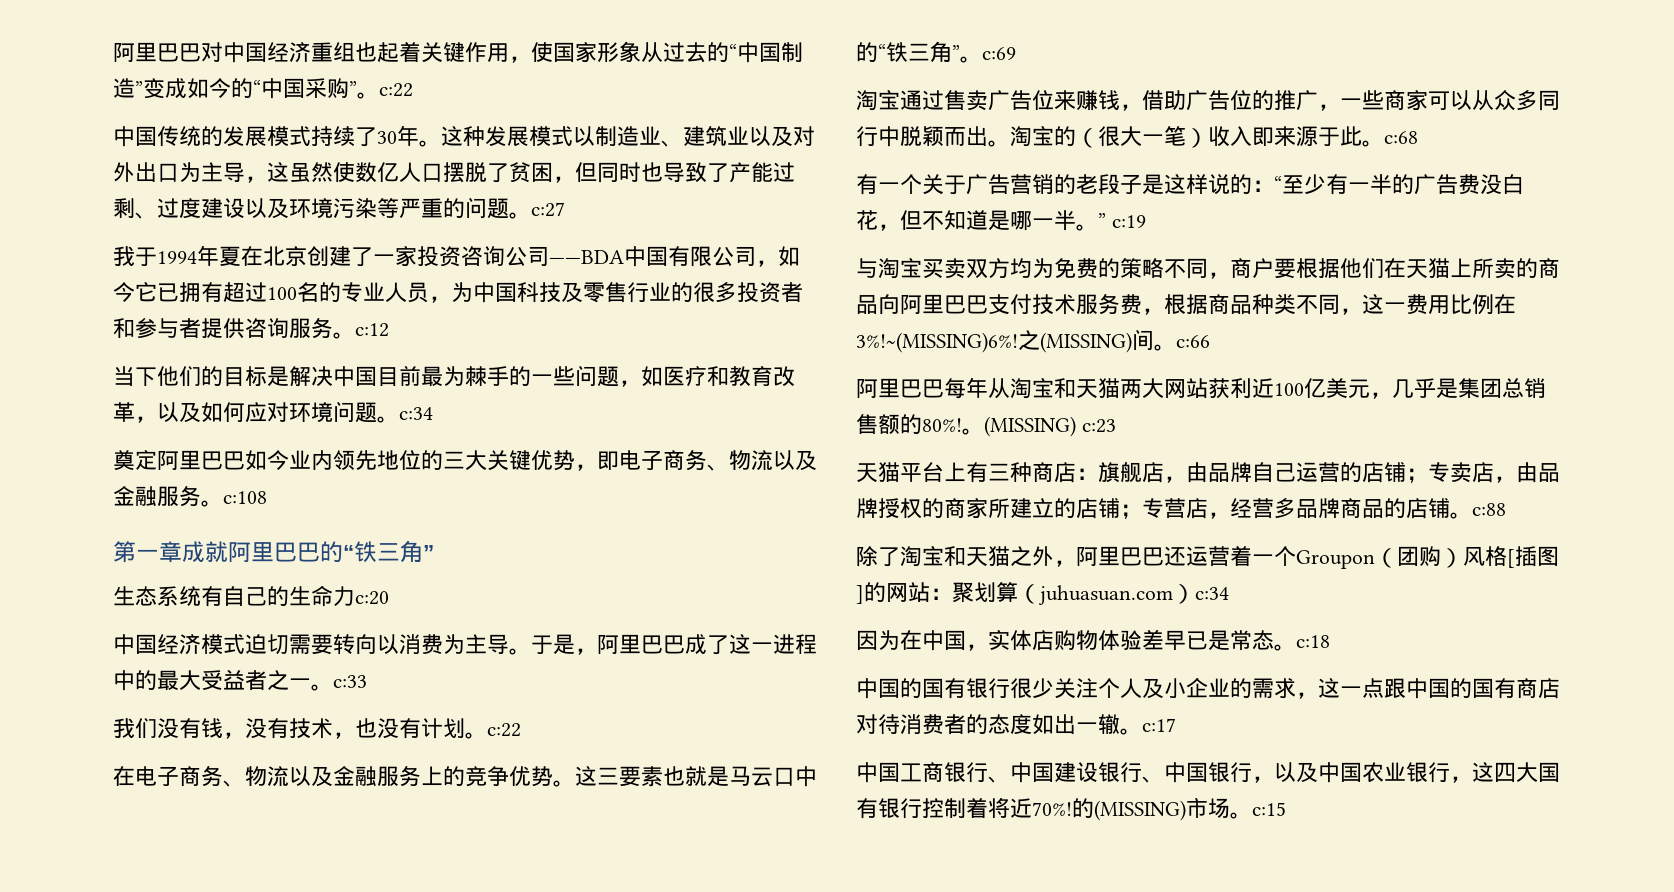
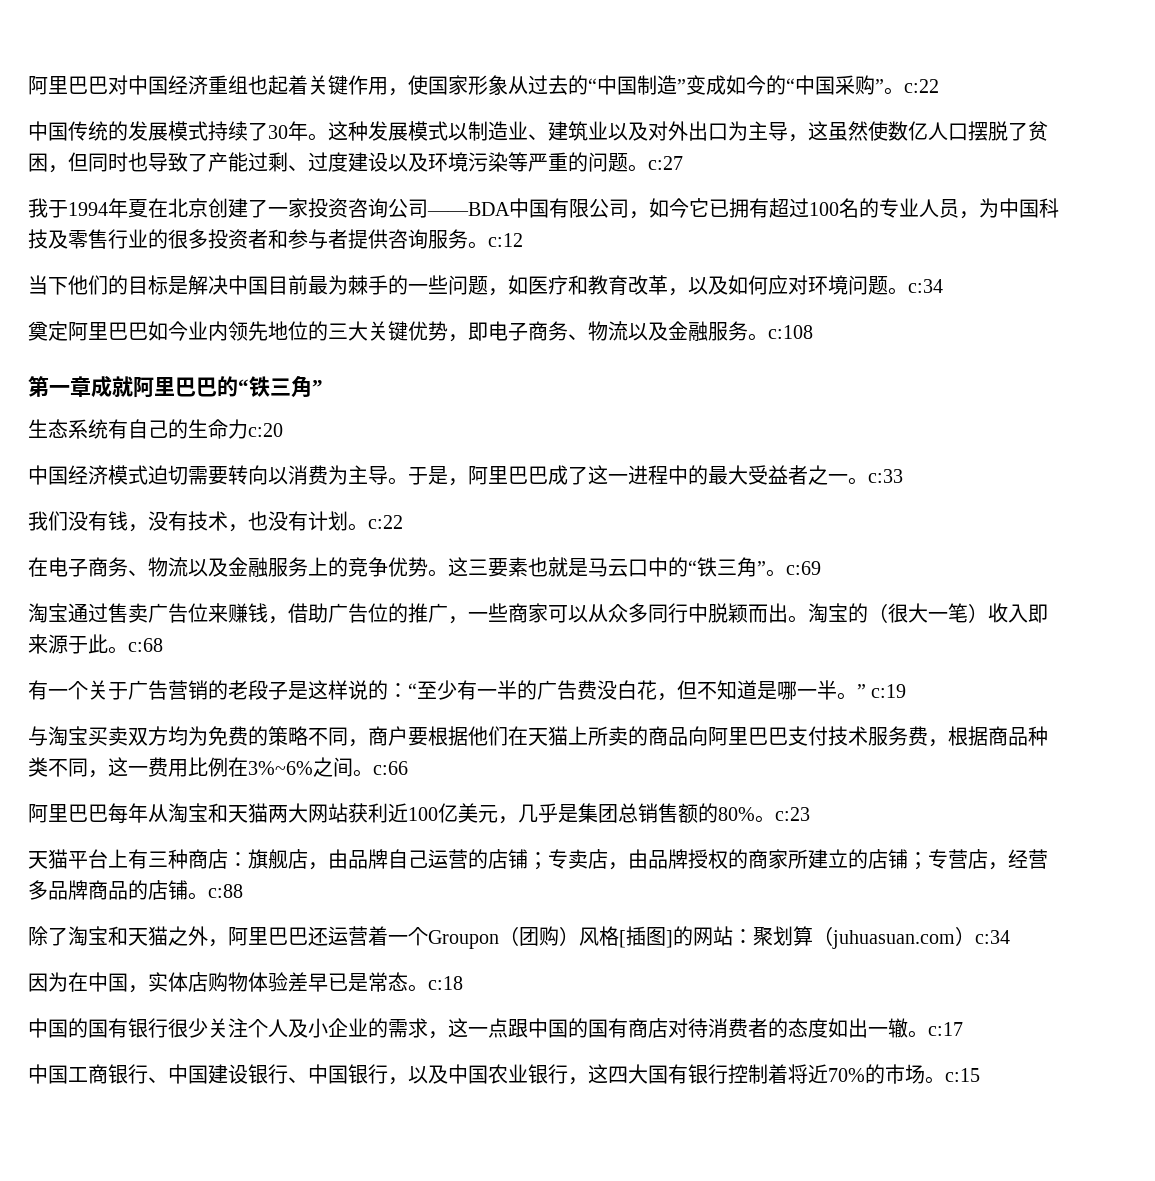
- 与淘宝买卖双方均为免费的策略不同，商户要根据他们在天猫上所卖的商品向阿里巴巴支付技术服务费，根据商品种类不同，这一费用比例在3%!~(MISSING)6%!之(MISSING)间。c:66
+ 与淘宝买卖双方均为免费的策略不同，商户要根据他们在天猫上所卖的商品向阿里巴巴支付技术服务费，根据商品种类不同，这一费用比例在3%~6%之间。c:66
- 阿里巴巴每年从淘宝和天猫两大网站获利近100亿美元，几乎是集团总销售额的80%!。(MISSING) c:23
+ 阿里巴巴每年从淘宝和天猫两大网站获利近100亿美元，几乎是集团总销售额的80%。c:23
- 中国工商银行、中国建设银行、中国银行，以及中国农业银行，这四大国有银行控制着将近70%!的(MISSING)市场。c:15
+ 中国工商银行、中国建设银行、中国银行，以及中国农业银行，这四大国有银行控制着将近70%的市场。c:15

